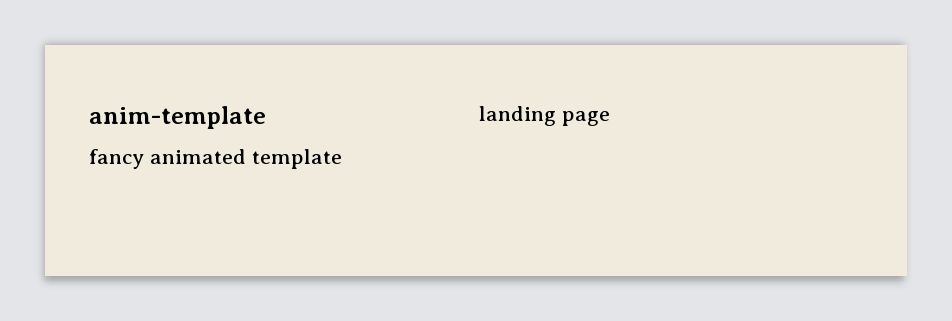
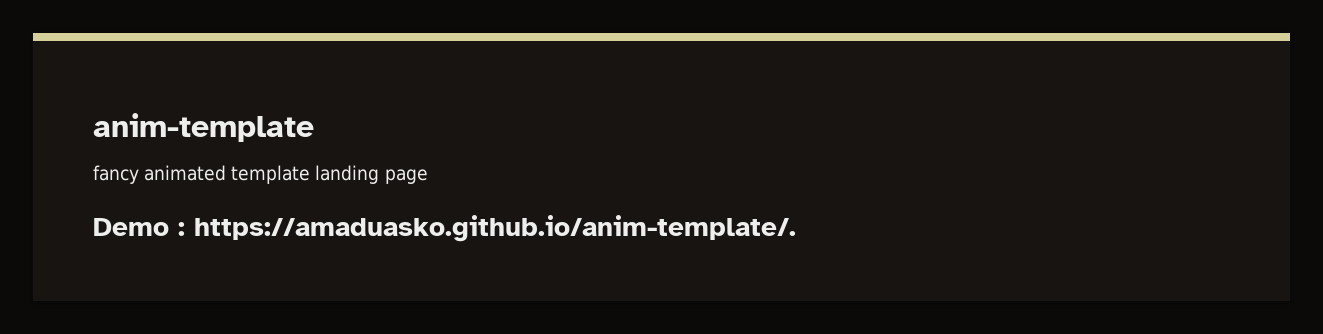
+ Demo : https://amaduasko.github.io/anim-template/.

